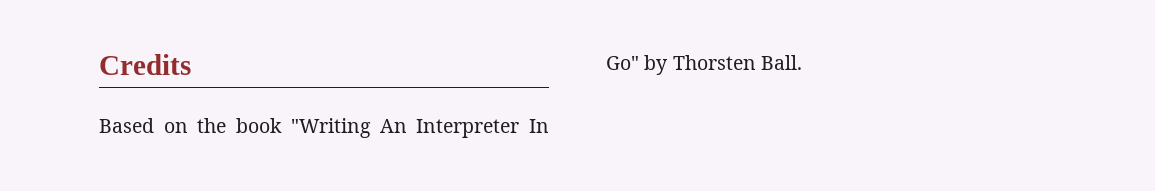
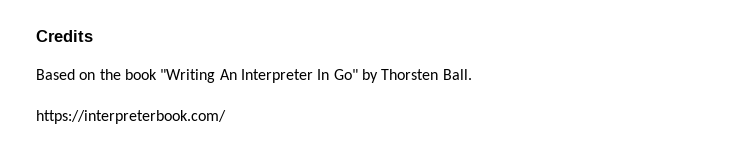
+ https://interpreterbook.com/

